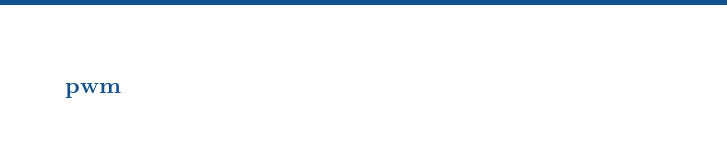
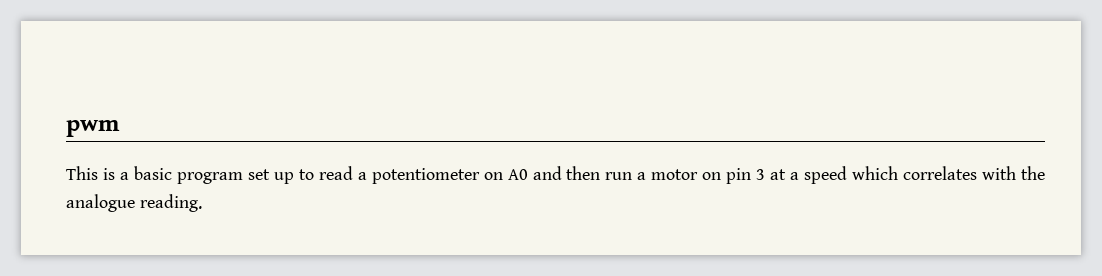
+ This is a basic program set up to read a potentiometer on A0 and then run a motor on pin 3 at a speed which correlates with the analogue reading.

